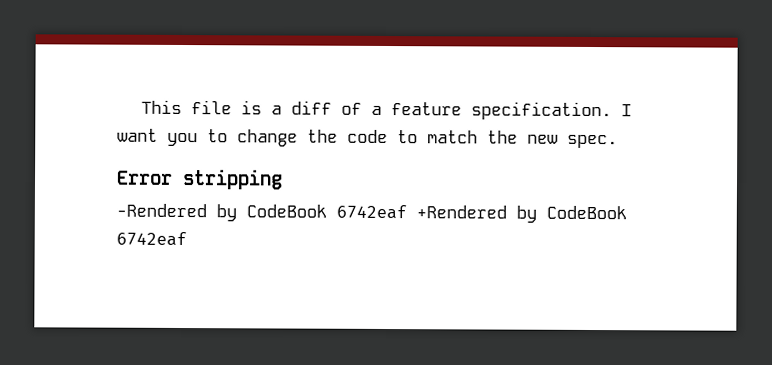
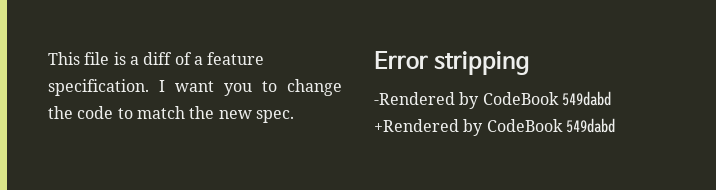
- -Rendered by CodeBook 6742eaf +Rendered by CodeBook 6742eaf
+ -Rendered by CodeBook 549dabd +Rendered by CodeBook 549dabd

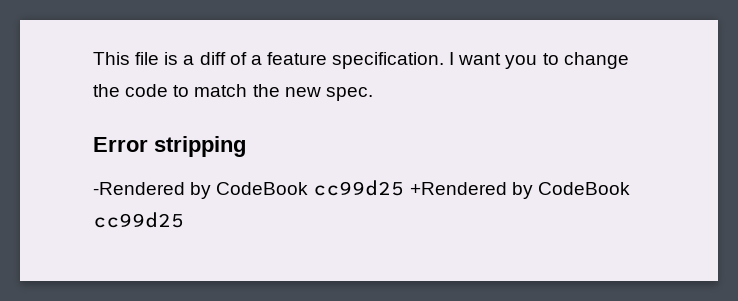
- -Rendered by CodeBook 549dabd +Rendered by CodeBook 549dabd
+ -Rendered by CodeBook cc99d25 +Rendered by CodeBook cc99d25

